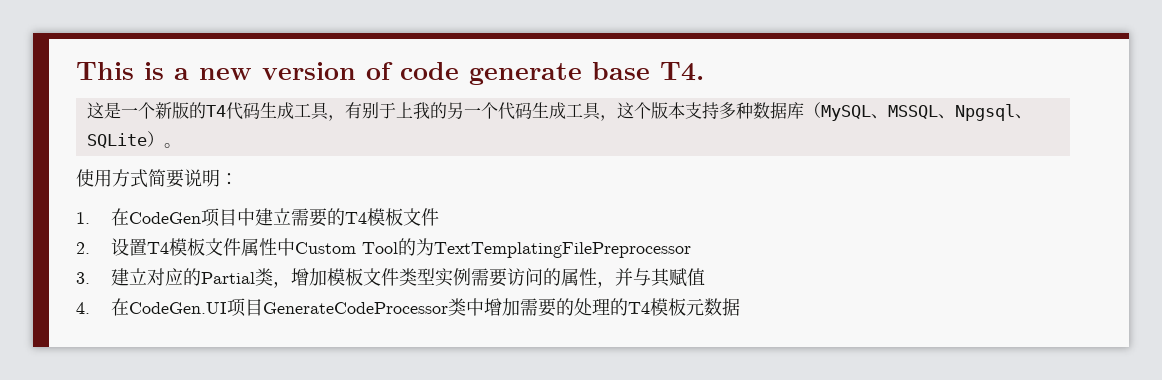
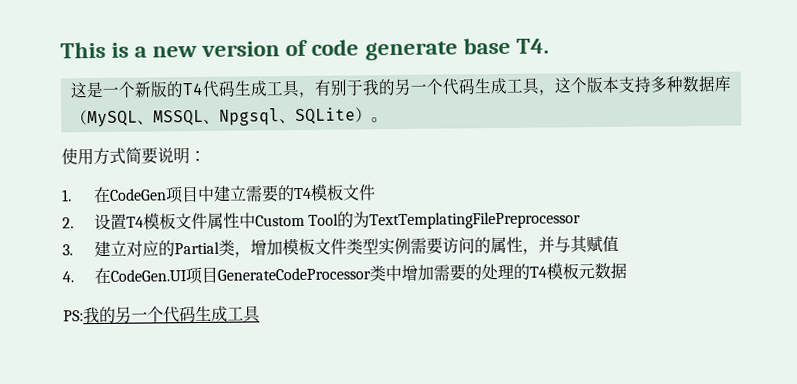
- 这是一个新版的T4代码生成工具，有别于上我的另一个代码生成工具，这个版本支持多种数据库（MySQL、MSSQL、Npgsql、SQLite）。
+ 这是一个新版的T4代码生成工具，有别于我的另一个代码生成工具，这个版本支持多种数据库（MySQL、MSSQL、Npgsql、SQLite）。
+ PS:我的另一个代码生成工具

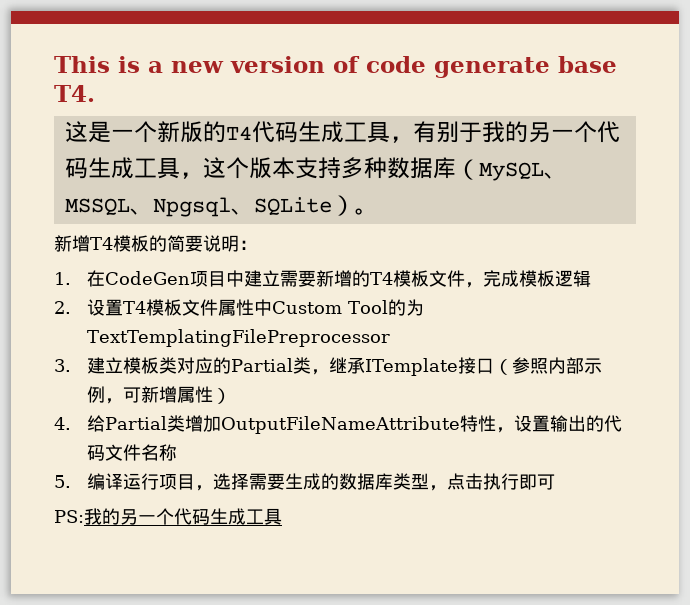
- 使用方式简要说明：
+ 新增T4模板的简要说明：
- 1.在CodeGen项目中建立需要的T4模板文件
+ 1.在CodeGen项目中建立需要新增的T4模板文件，完成模板逻辑
- 3.建立对应的Partial类，增加模板文件类型实例需要访问的属性，并与其赋值
- 4.在CodeGen.UI项目GenerateCodeProcessor类中增加需要的处理的T4模板元数据
+ 3.建立模板类对应的Partial类，继承ITemplate接口（参照内部示例，可新增属性）
+ 4.给Partial类增加OutputFileNameAttribute特性，设置输出的代码文件名称
+ 5.编译运行项目，选择需要生成的数据库类型，点击执行即可

